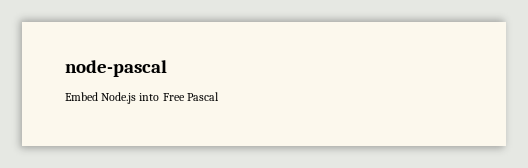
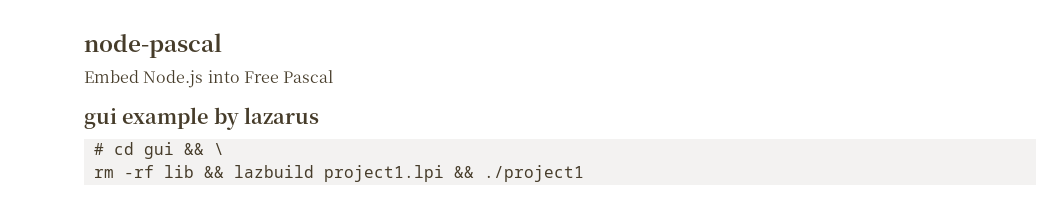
+ gui example by lazarus
+ # cd gui && \
+ rm -rf lib && lazbuild project1.lpi && ./project1

